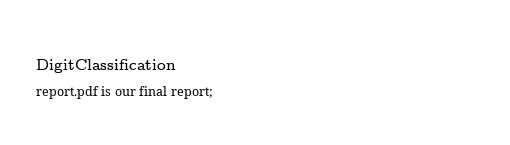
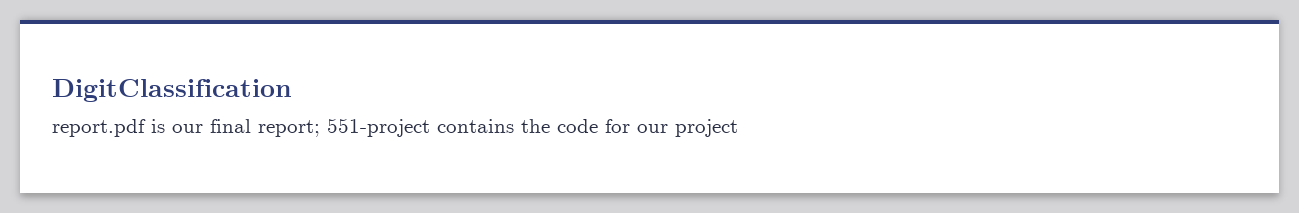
- report.pdf is our final report;
+ report.pdf is our final report; 551-project contains the code for our project

